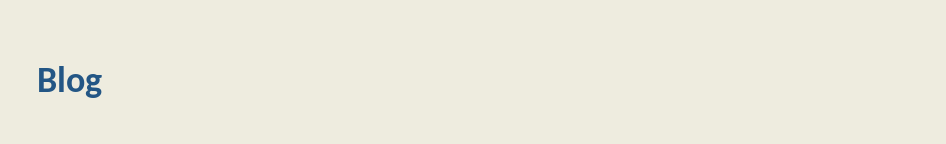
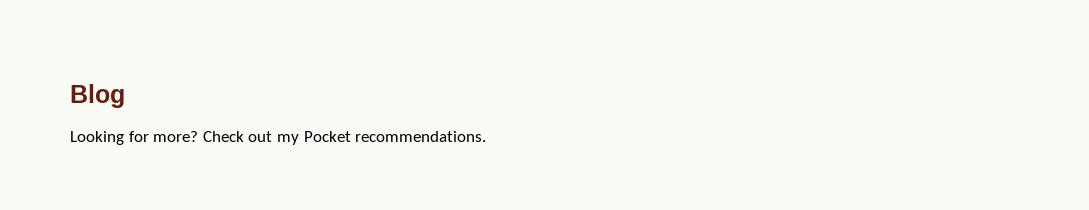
+ Looking for more? Check out my Pocket recommendations.

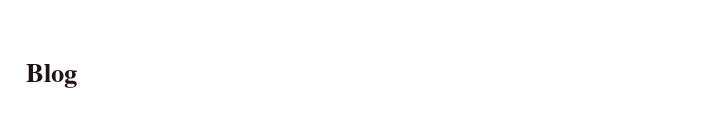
- Looking for more? Check out my Pocket recommendations.

